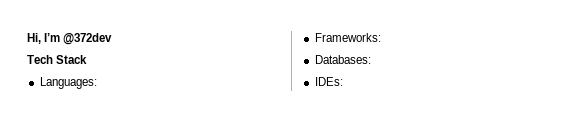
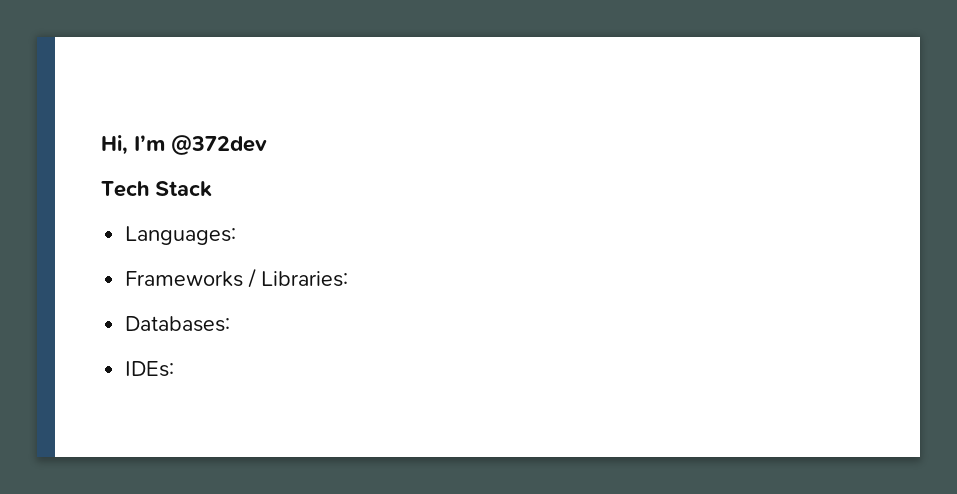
- Frameworks:
+ Frameworks / Libraries:

